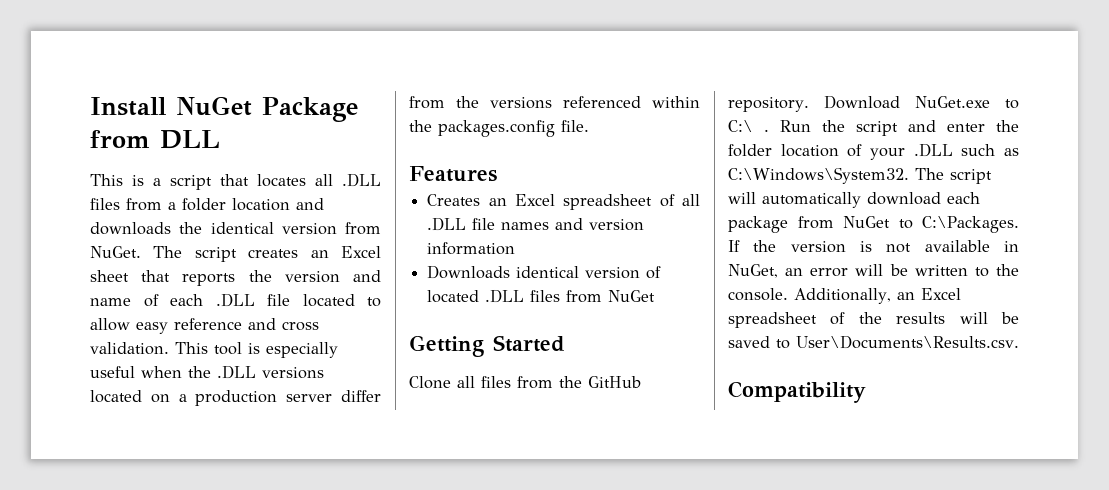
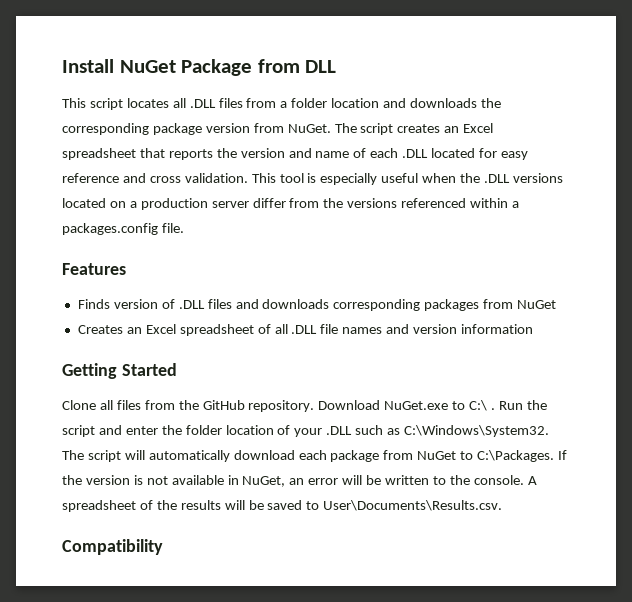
- This is a script that locates all .DLL files from a folder location and downloads the identical version from NuGet.
+ This script locates all .DLL files from a folder location and downloads the corresponding package version from NuGet.
- The script creates an Excel sheet that reports the version and name of each .DLL file located to allow easy reference and cross validation.
+ The script creates an Excel spreadsheet that reports the version and name of each .DLL located for easy reference and cross validation.
- This tool is especially useful when the .DLL versions located on a production server differ from the versions referenced within the packages.config file.
+ This tool is especially useful when the .DLL versions located on a production server differ from the versions referenced within a packages.config file.
+ Finds version of .DLL files and downloads corresponding packages from NuGet
- Downloads identical version of located .DLL files from NuGet
- Additionally, an Excel spreadsheet of the results will be saved to User\Documents\Results.csv.
+ A spreadsheet of the results will be saved to User\Documents\Results.csv.

